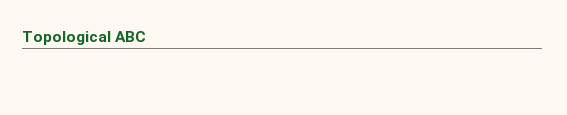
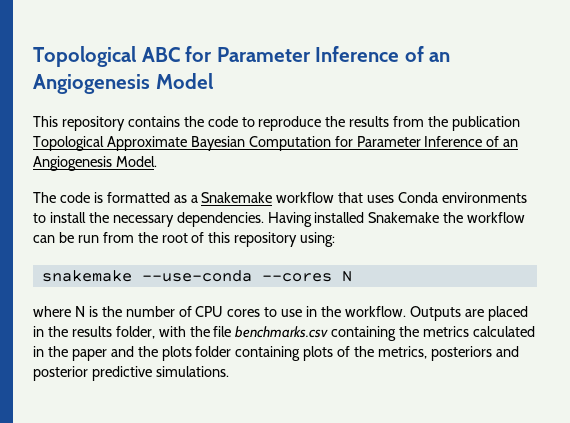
- Topological ABC
+ Topological ABC for Parameter Inference of an Angiogenesis Model
+ This repository contains the code to reproduce the results from the publication Topological Approximate Bayesian Computation for Parameter Inference of an Angiogenesis Model.
+ The code is formatted as a Snakemake workflow that uses Conda environments to install the necessary dependencies. Having installed Snakemake the workflow can be run from the root of this repository using:
+ snakemake --use-conda --cores N
+ where N is the number of CPU cores to use in the workflow. Outputs are placed in the results folder, with the file benchmarks.csv containing the metrics calculated in the paper and the plots folder containing plots of the metrics, posteriors and posterior predictive simulations.

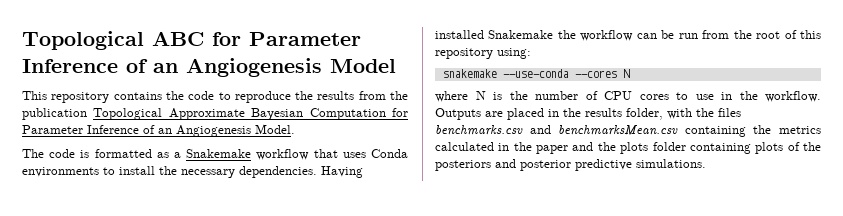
- Outputs are placed in the results folder, with the file benchmarks.csv containing the metrics calculated in the paper and the plots folder containing plots of the metrics, posteriors and posterior predictive simulations.
+ Outputs are placed in the results folder, with the files benchmarks.csv and benchmarksMean.csv containing the metrics calculated in the paper and the plots folder containing plots of the posteriors and posterior predictive simulations.

